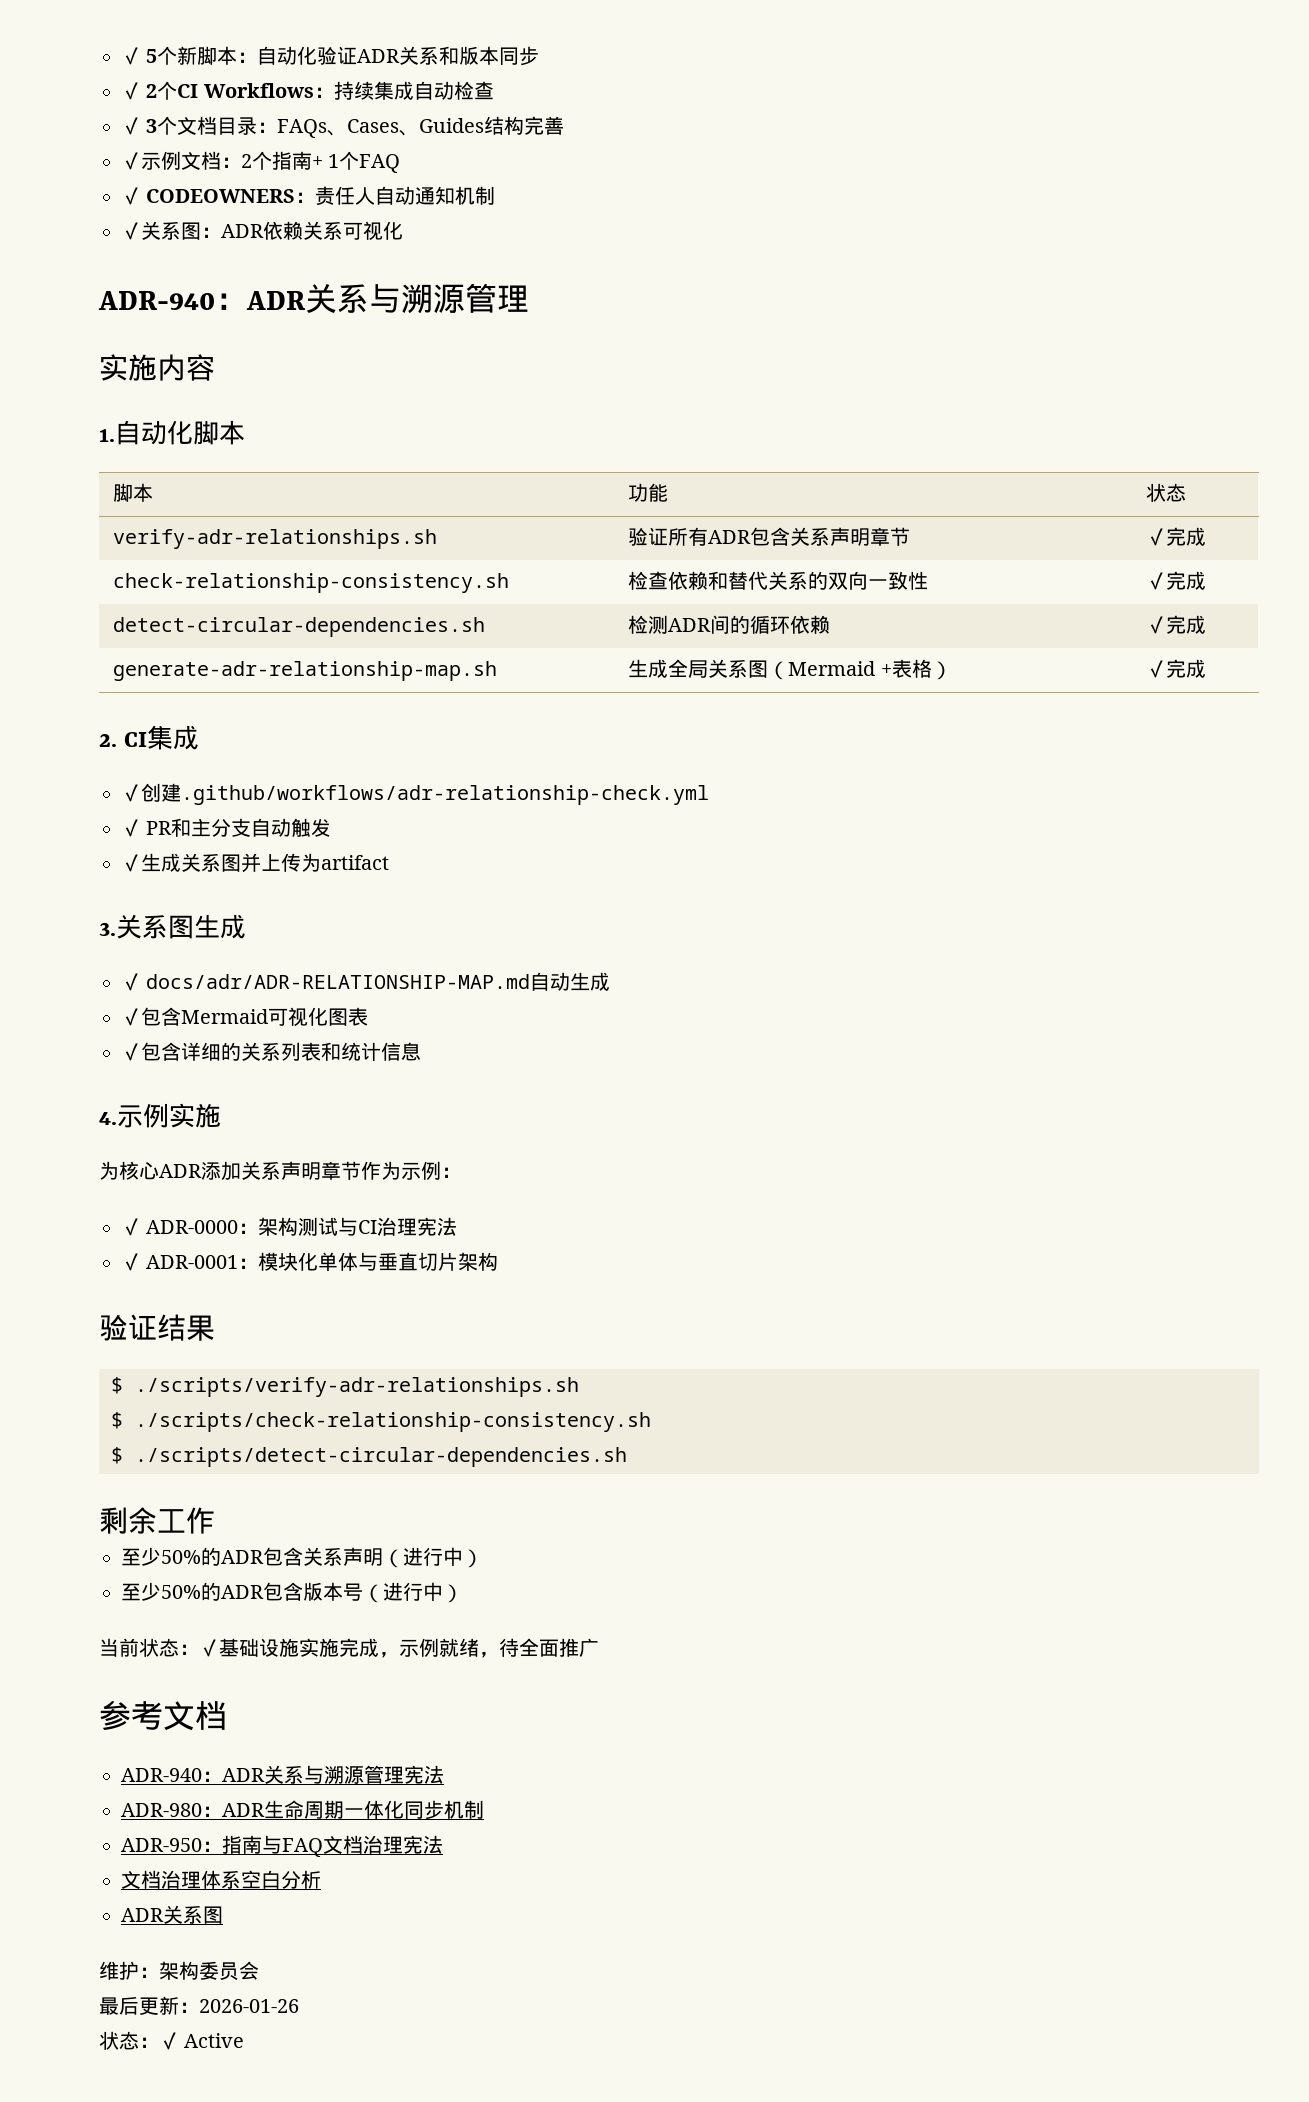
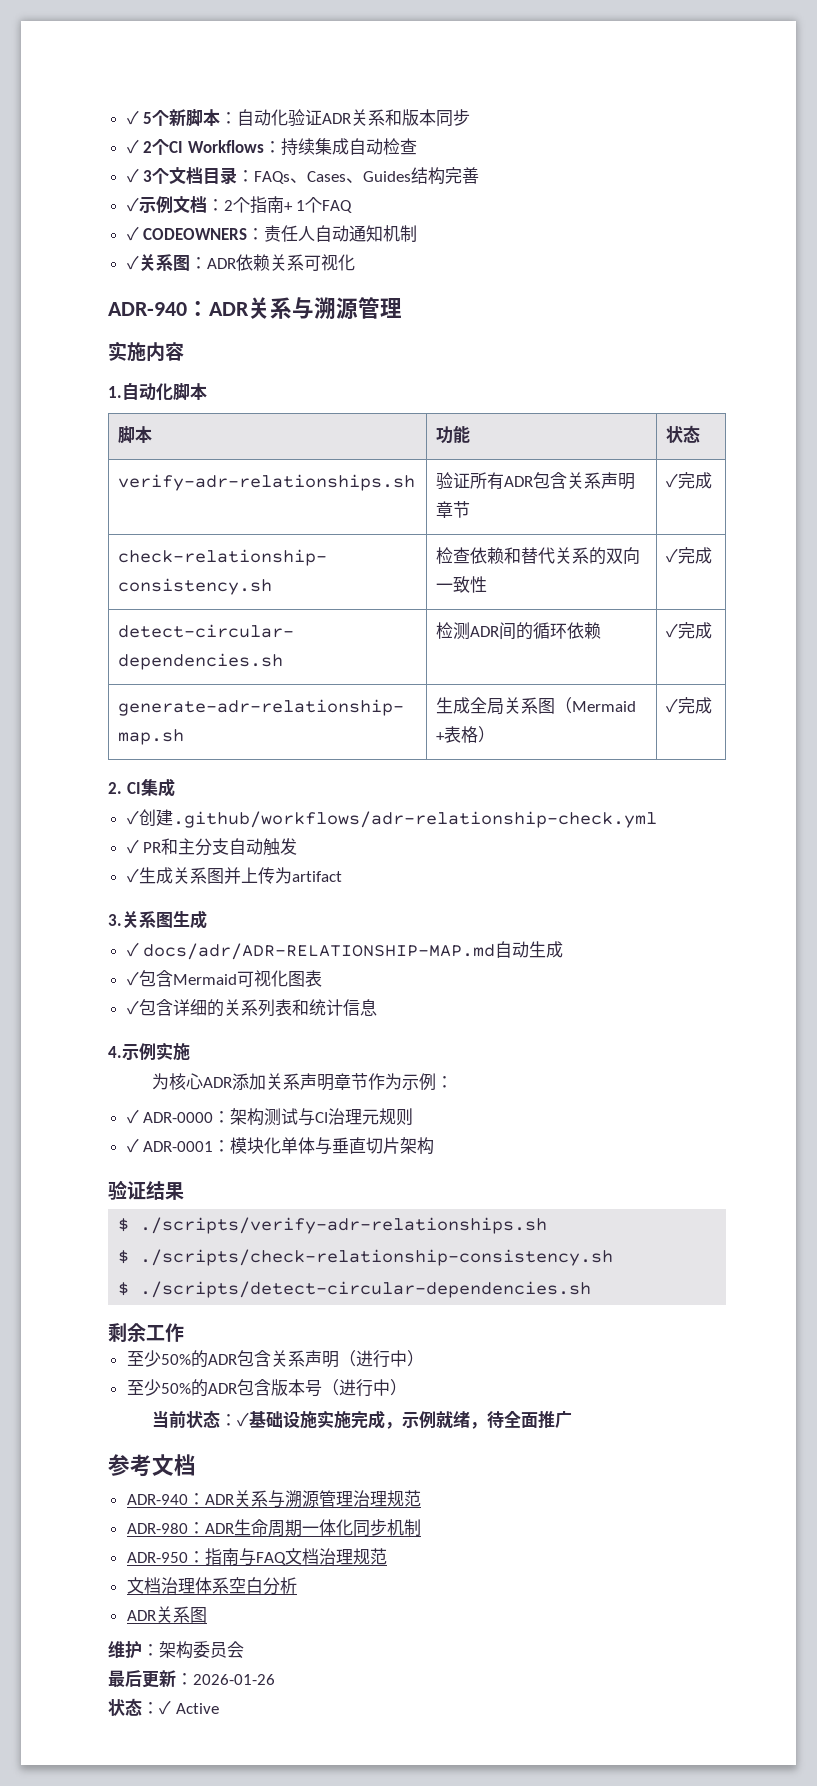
- ✓ ADR-0000：架构测试与CI治理宪法
+ ✓ ADR-0000：架构测试与CI治理元规则
- ADR-940：ADR关系与溯源管理宪法
+ ADR-940：ADR关系与溯源管理治理规范
- ADR-950：指南与FAQ文档治理宪法
+ ADR-950：指南与FAQ文档治理规范

